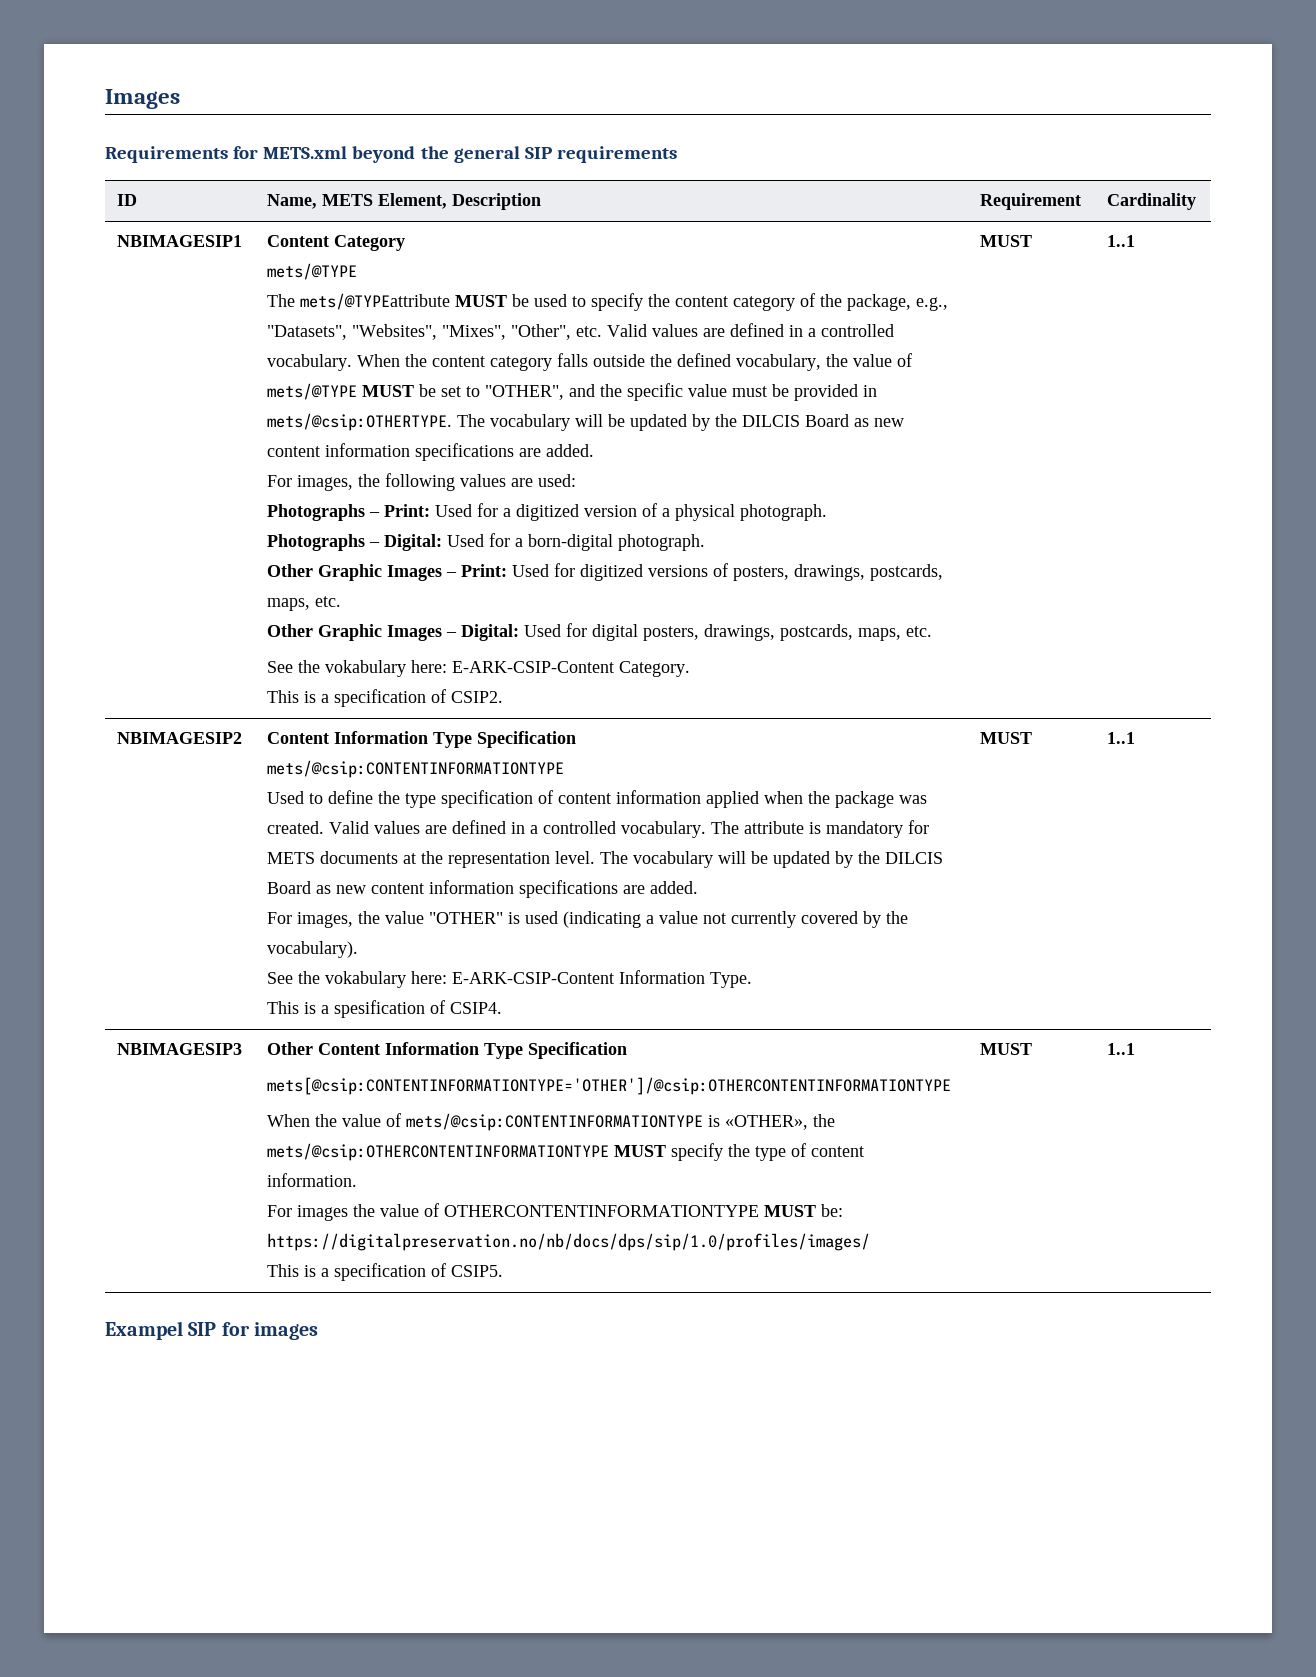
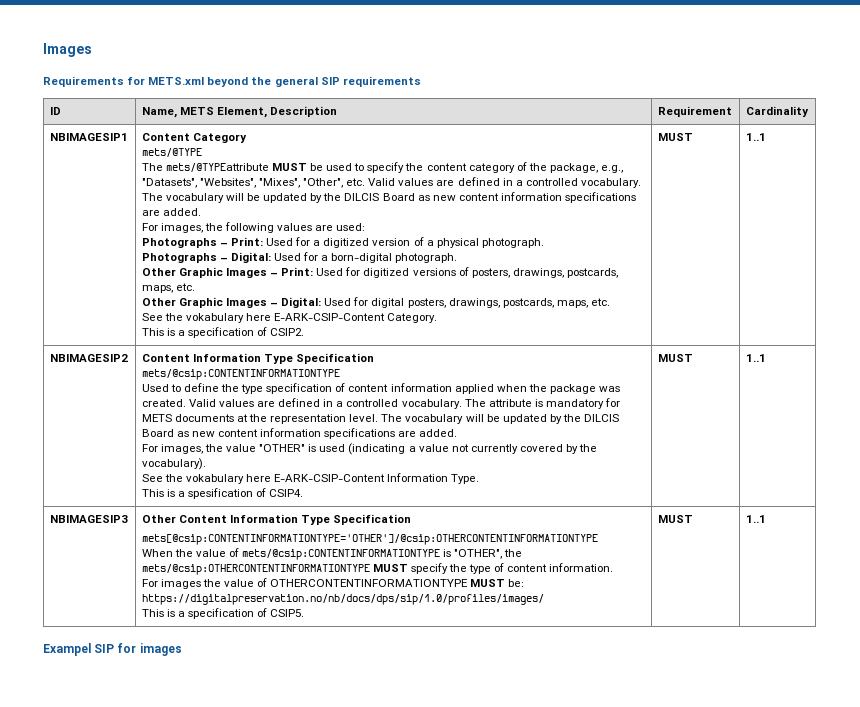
- When the content category falls outside the defined vocabulary, the value of mets/@TYPE MUST be set to "OTHER", and the specific value must be provided in mets/@csip:OTHERTYPE.
- See the vokabulary here: E-ARK-CSIP-Content Category.
+ See the vokabulary here E-ARK-CSIP-Content Category.
- See the vokabulary here: E-ARK-CSIP-Content Information Type.
+ See the vokabulary here E-ARK-CSIP-Content Information Type.
  NBIMAGESIP3 | Other Content Information Type Specification
  mets[@csip:CONTENTINFORMATIONTYPE='OTHER']/@csip:OTHERCONTENTINFORMATIONTYPE
- When the value of mets/@csip:CONTENTINFORMATIONTYPE is «OTHER», the mets/@csip:OTHERCONTENTINFORMATIONTYPE MUST specify the type of content information.
+ When the value of mets/@csip:CONTENTINFORMATIONTYPE is "OTHER", the mets/@csip:OTHERCONTENTINFORMATIONTYPE MUST specify the type of content information.

